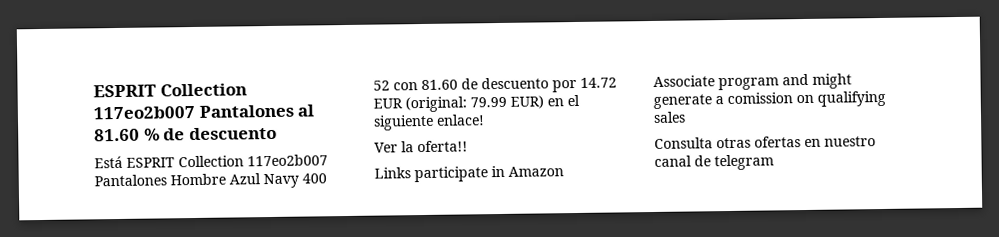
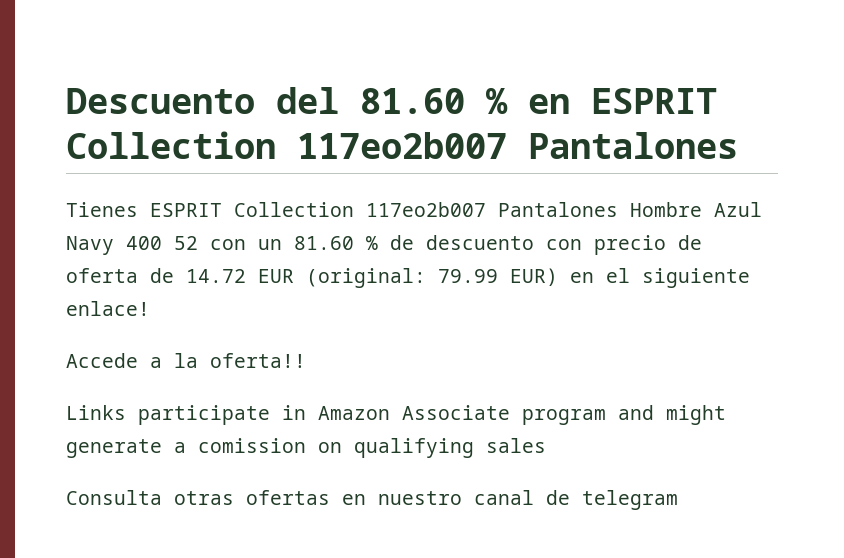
- ESPRIT Collection 117eo2b007 Pantalones al 81.60 % de descuento
- Está ESPRIT Collection 117eo2b007 Pantalones Hombre Azul Navy 400 52 con 81.60 de descuento por 14.72 EUR (original: 79.99 EUR) en el siguiente enlace!
+ Descuento del 81.60 % en ESPRIT Collection 117eo2b007 Pantalones
+ Tienes ESPRIT Collection 117eo2b007 Pantalones Hombre Azul Navy 400 52 con un 81.60 % de descuento con precio de oferta de 14.72 EUR (original: 79.99 EUR) en el siguiente enlace!
- Ver la oferta!!
+ Accede a la oferta!!

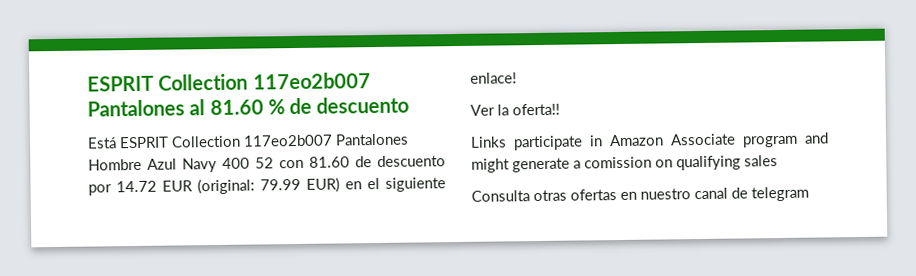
- Descuento del 81.60 % en ESPRIT Collection 117eo2b007 Pantalones
- Tienes ESPRIT Collection 117eo2b007 Pantalones Hombre Azul Navy 400 52 con un 81.60 % de descuento con precio de oferta de 14.72 EUR (original: 79.99 EUR) en el siguiente enlace!
+ ESPRIT Collection 117eo2b007 Pantalones al 81.60 % de descuento
+ Está ESPRIT Collection 117eo2b007 Pantalones Hombre Azul Navy 400 52 con 81.60 de descuento por 14.72 EUR (original: 79.99 EUR) en el siguiente enlace!
- Accede a la oferta!!
+ Ver la oferta!!

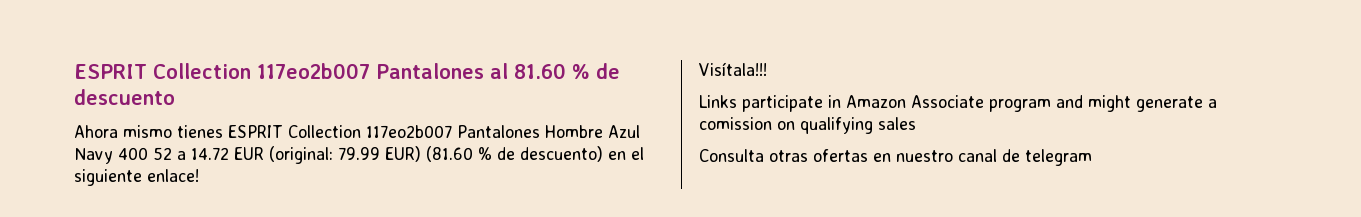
- Está ESPRIT Collection 117eo2b007 Pantalones Hombre Azul Navy 400 52 con 81.60 de descuento por 14.72 EUR (original: 79.99 EUR) en el siguiente enlace!
+ Ahora mismo tienes ESPRIT Collection 117eo2b007 Pantalones Hombre Azul Navy 400 52 a 14.72 EUR (original: 79.99 EUR) (81.60 % de descuento) en el siguiente enlace!
- Ver la oferta!!
+ Visítala!!!

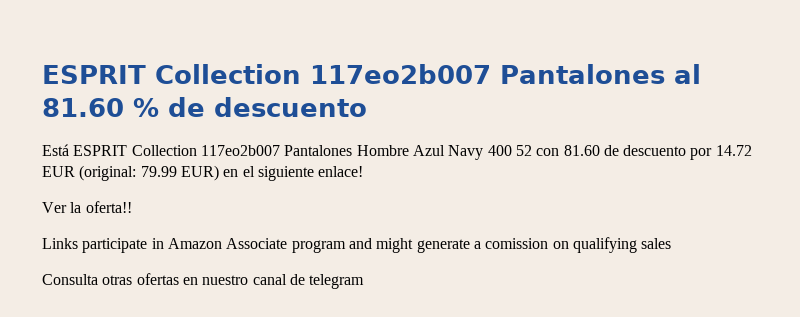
- Ahora mismo tienes ESPRIT Collection 117eo2b007 Pantalones Hombre Azul Navy 400 52 a 14.72 EUR (original: 79.99 EUR) (81.60 % de descuento) en el siguiente enlace!
+ Está ESPRIT Collection 117eo2b007 Pantalones Hombre Azul Navy 400 52 con 81.60 de descuento por 14.72 EUR (original: 79.99 EUR) en el siguiente enlace!
- Visítala!!!
+ Ver la oferta!!

